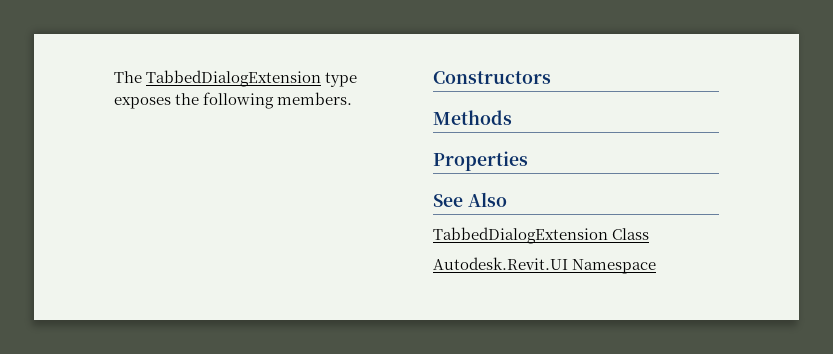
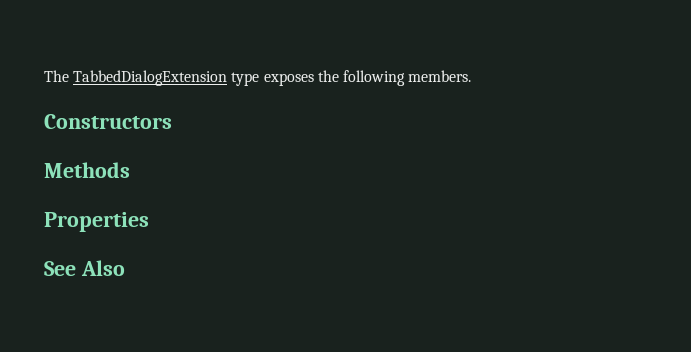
- TabbedDialogExtension Class
- Autodesk.Revit.UI Namespace

